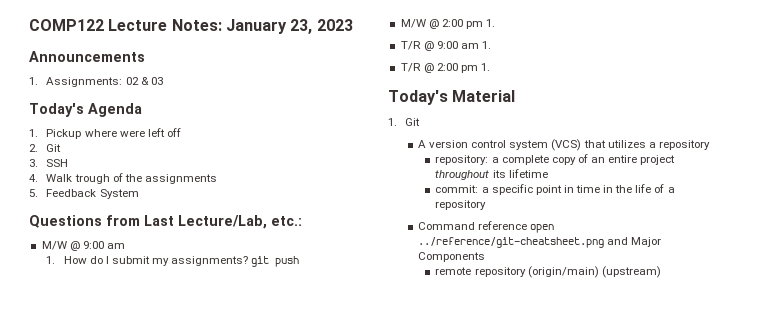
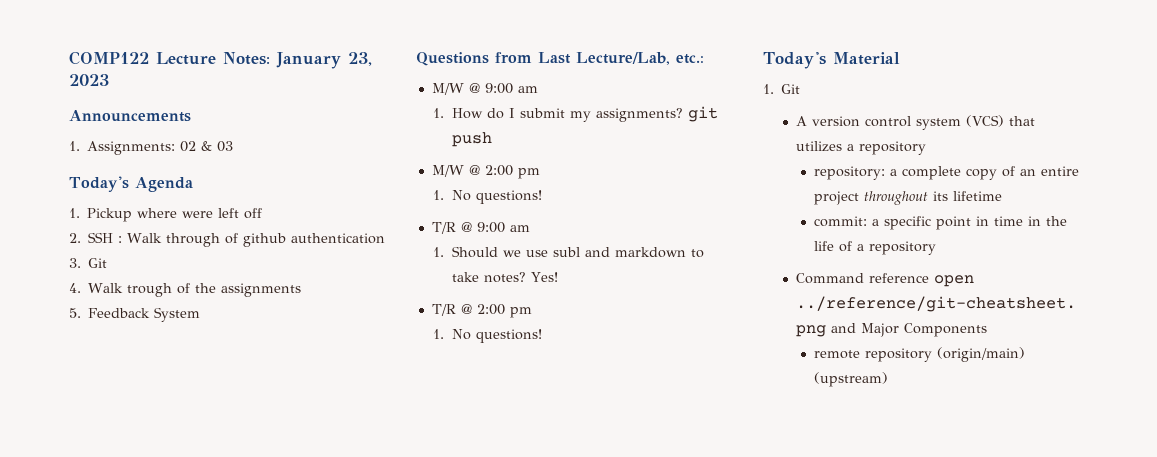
- 2. Git
+ 2. SSH : Walk through of github authentication
- 3. SSH
+ 3. Git
- M/W @ 2:00 pm 1.
+ M/W @ 2:00 pm
+ 1. No questions!
- T/R @ 9:00 am 1.
+ T/R @ 9:00 am
+ 1. Should we use subl and markdown to take notes? Yes!
- T/R @ 2:00 pm 1.
+ T/R @ 2:00 pm
+ 1. No questions!

